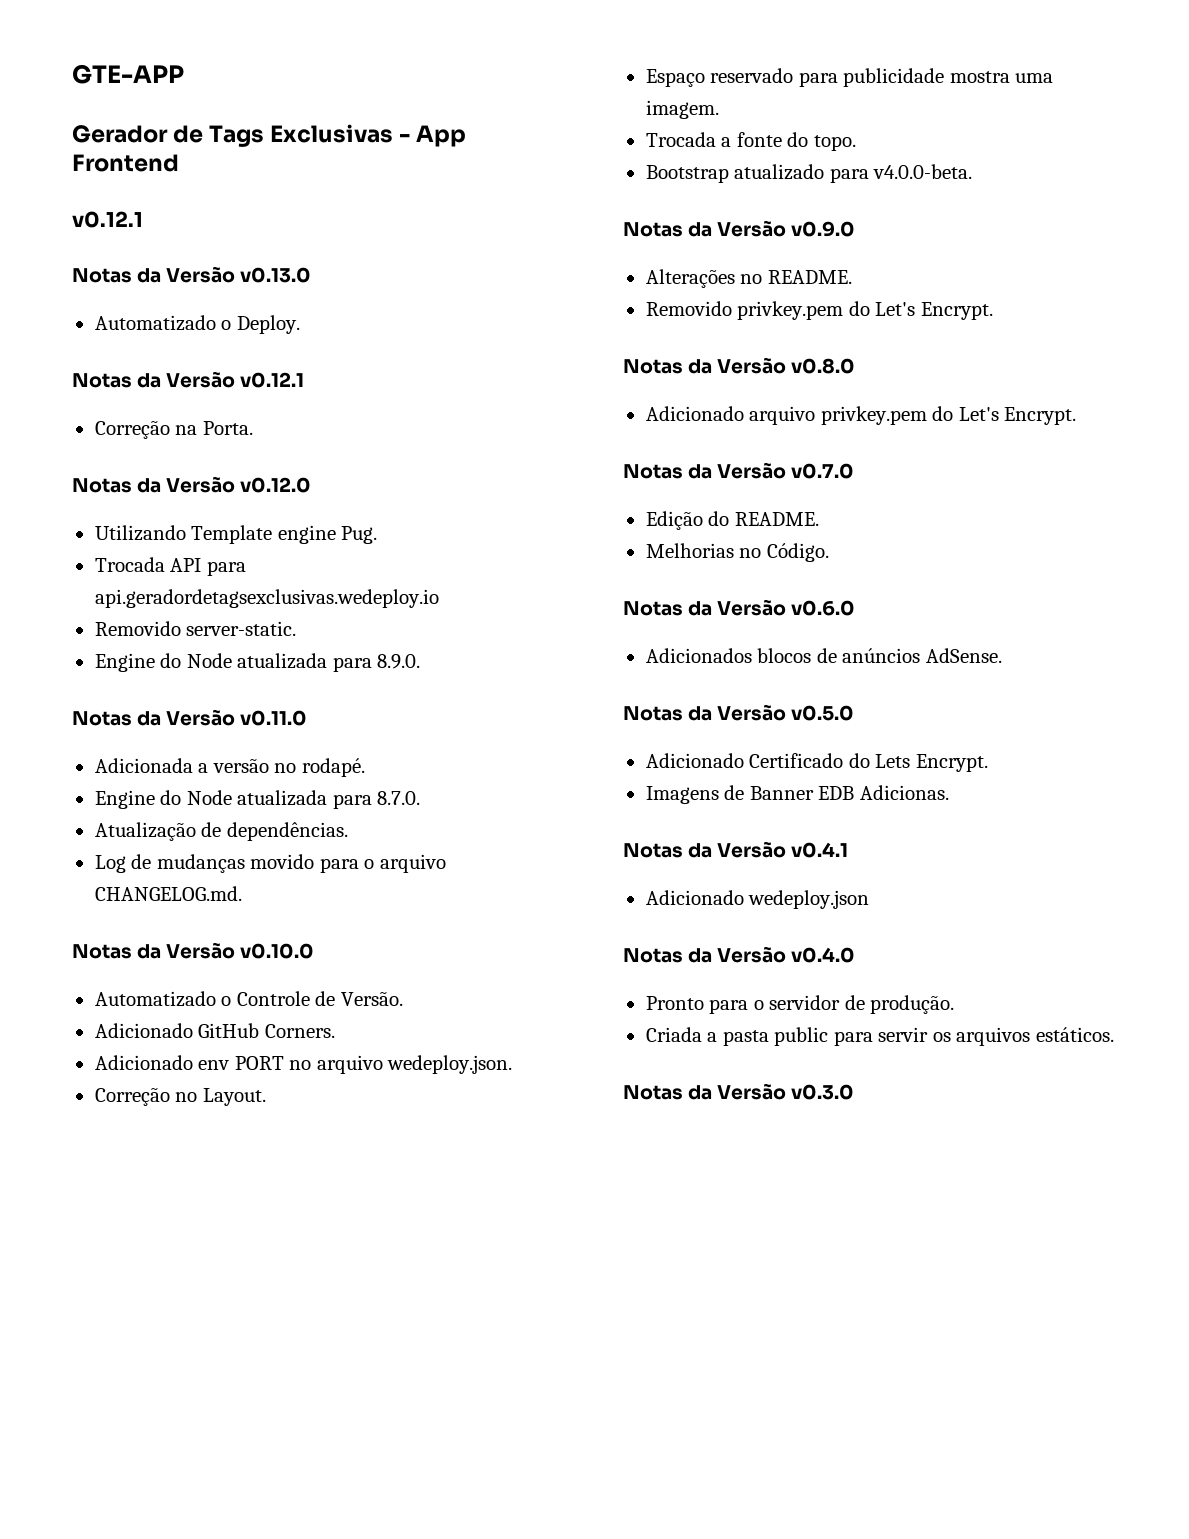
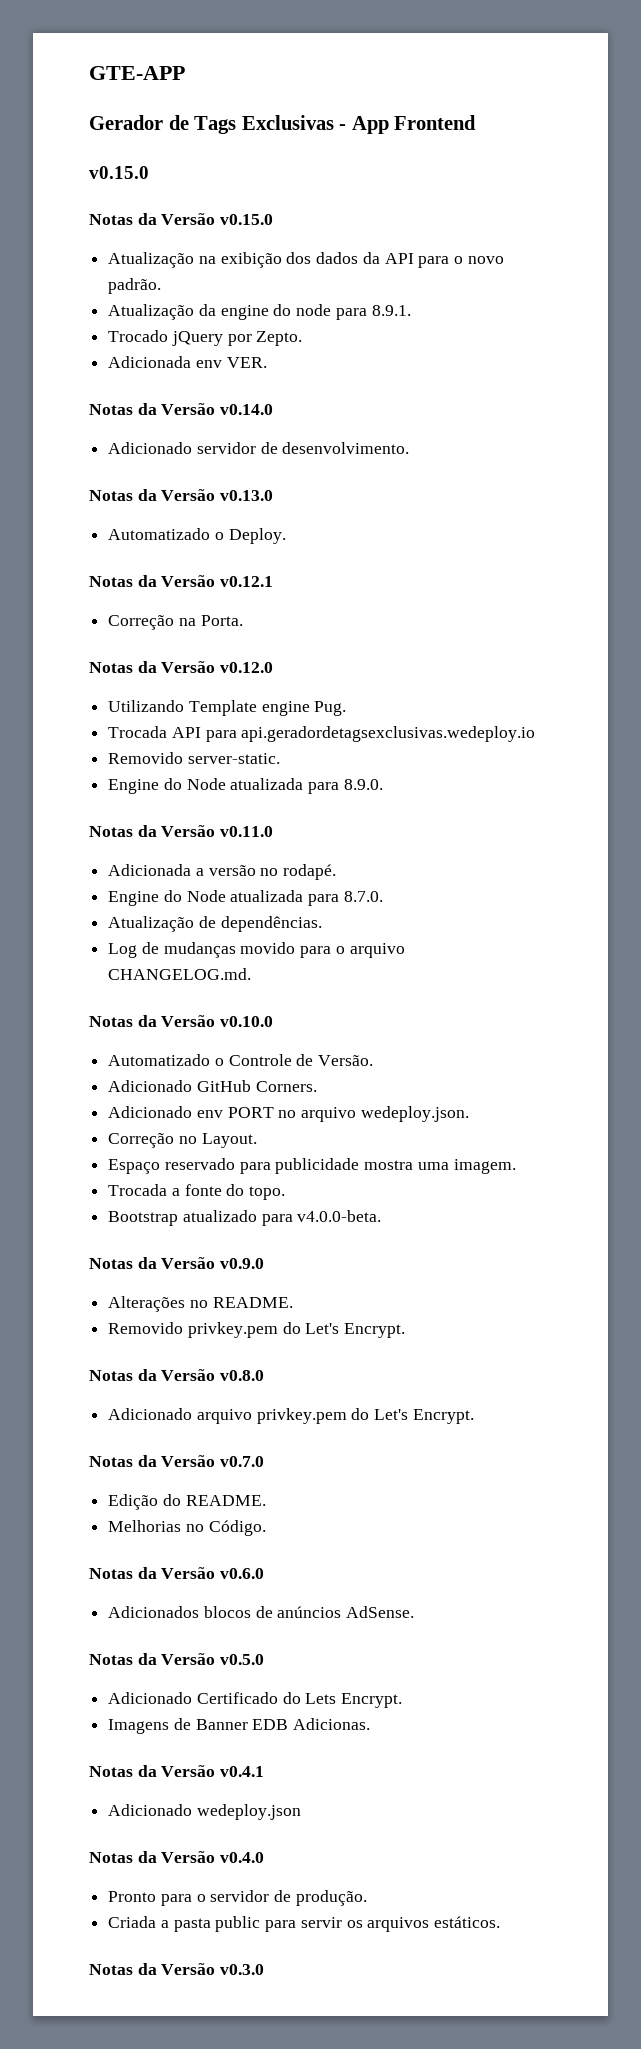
  Gerador de Tags Exclusivas - App Frontend
- v0.12.1
+ v0.15.0
+ Notas da Versão v0.15.0
+ Atualização na exibição dos dados da API para o novo padrão.
+ Atualização da engine do node para 8.9.1.
+ Trocado jQuery por Zepto.
+ Adicionada env VER.
+ Notas da Versão v0.14.0
+ Adicionado servidor de desenvolvimento.

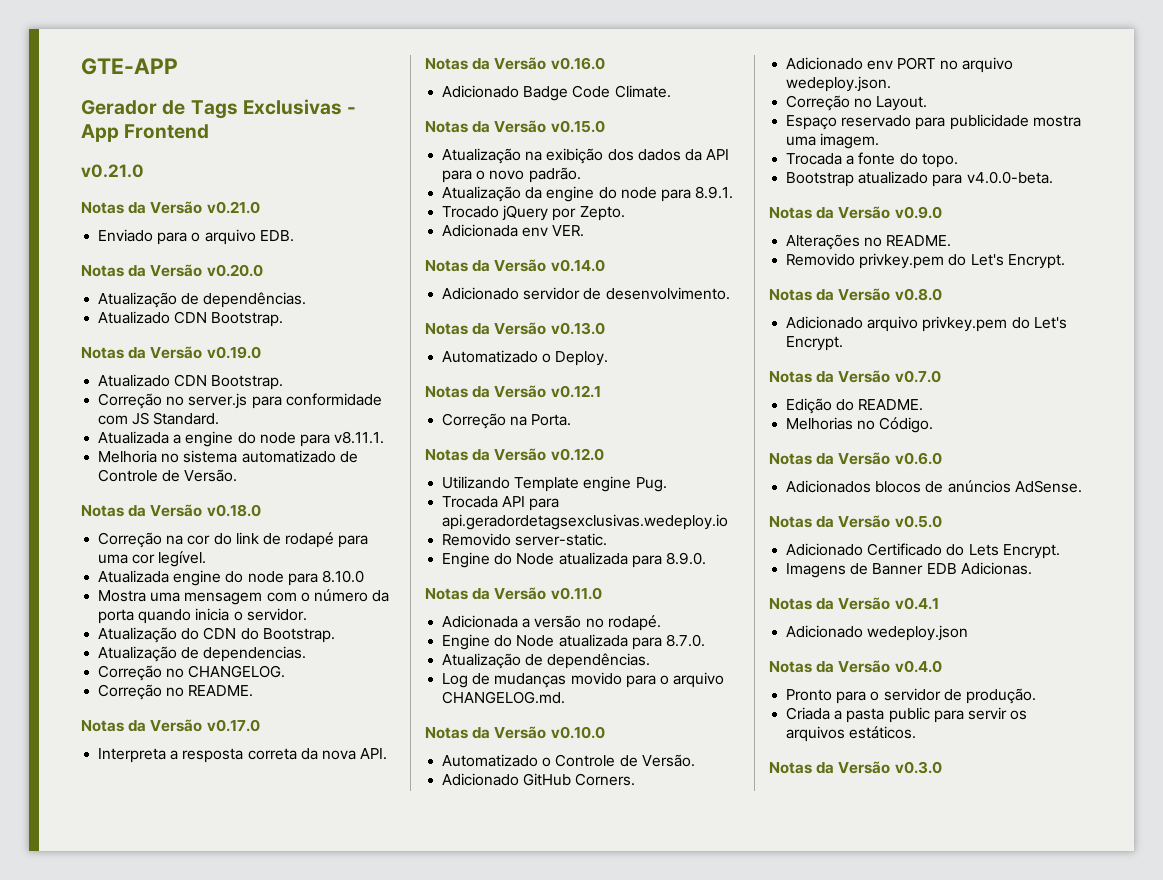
  Gerador de Tags Exclusivas - App Frontend
- v0.15.0
+ v0.21.0
+ Notas da Versão v0.21.0
+ Enviado para o arquivo EDB.
+ Notas da Versão v0.20.0
+ Atualização de dependências.
+ Atualizado CDN Bootstrap.
+ Notas da Versão v0.19.0
+ Atualizado CDN Bootstrap.
+ Correção no server.js para conformidade com JS Standard.
+ Atualizada a engine do node para v8.11.1.
+ Melhoria no sistema automatizado de Controle de Versão.
+ Notas da Versão v0.18.0
+ Correção na cor do link de rodapé para uma cor legível.
+ Atualizada engine do node para 8.10.0
+ Mostra uma mensagem com o número da porta quando inicia o servidor.
+ Atualização do CDN do Bootstrap.
+ Atualização de dependencias.
+ Correção no CHANGELOG.
+ Correção no README.
+ Notas da Versão v0.17.0
+ Interpreta a resposta correta da nova API.
+ Notas da Versão v0.16.0
+ Adicionado Badge Code Climate.

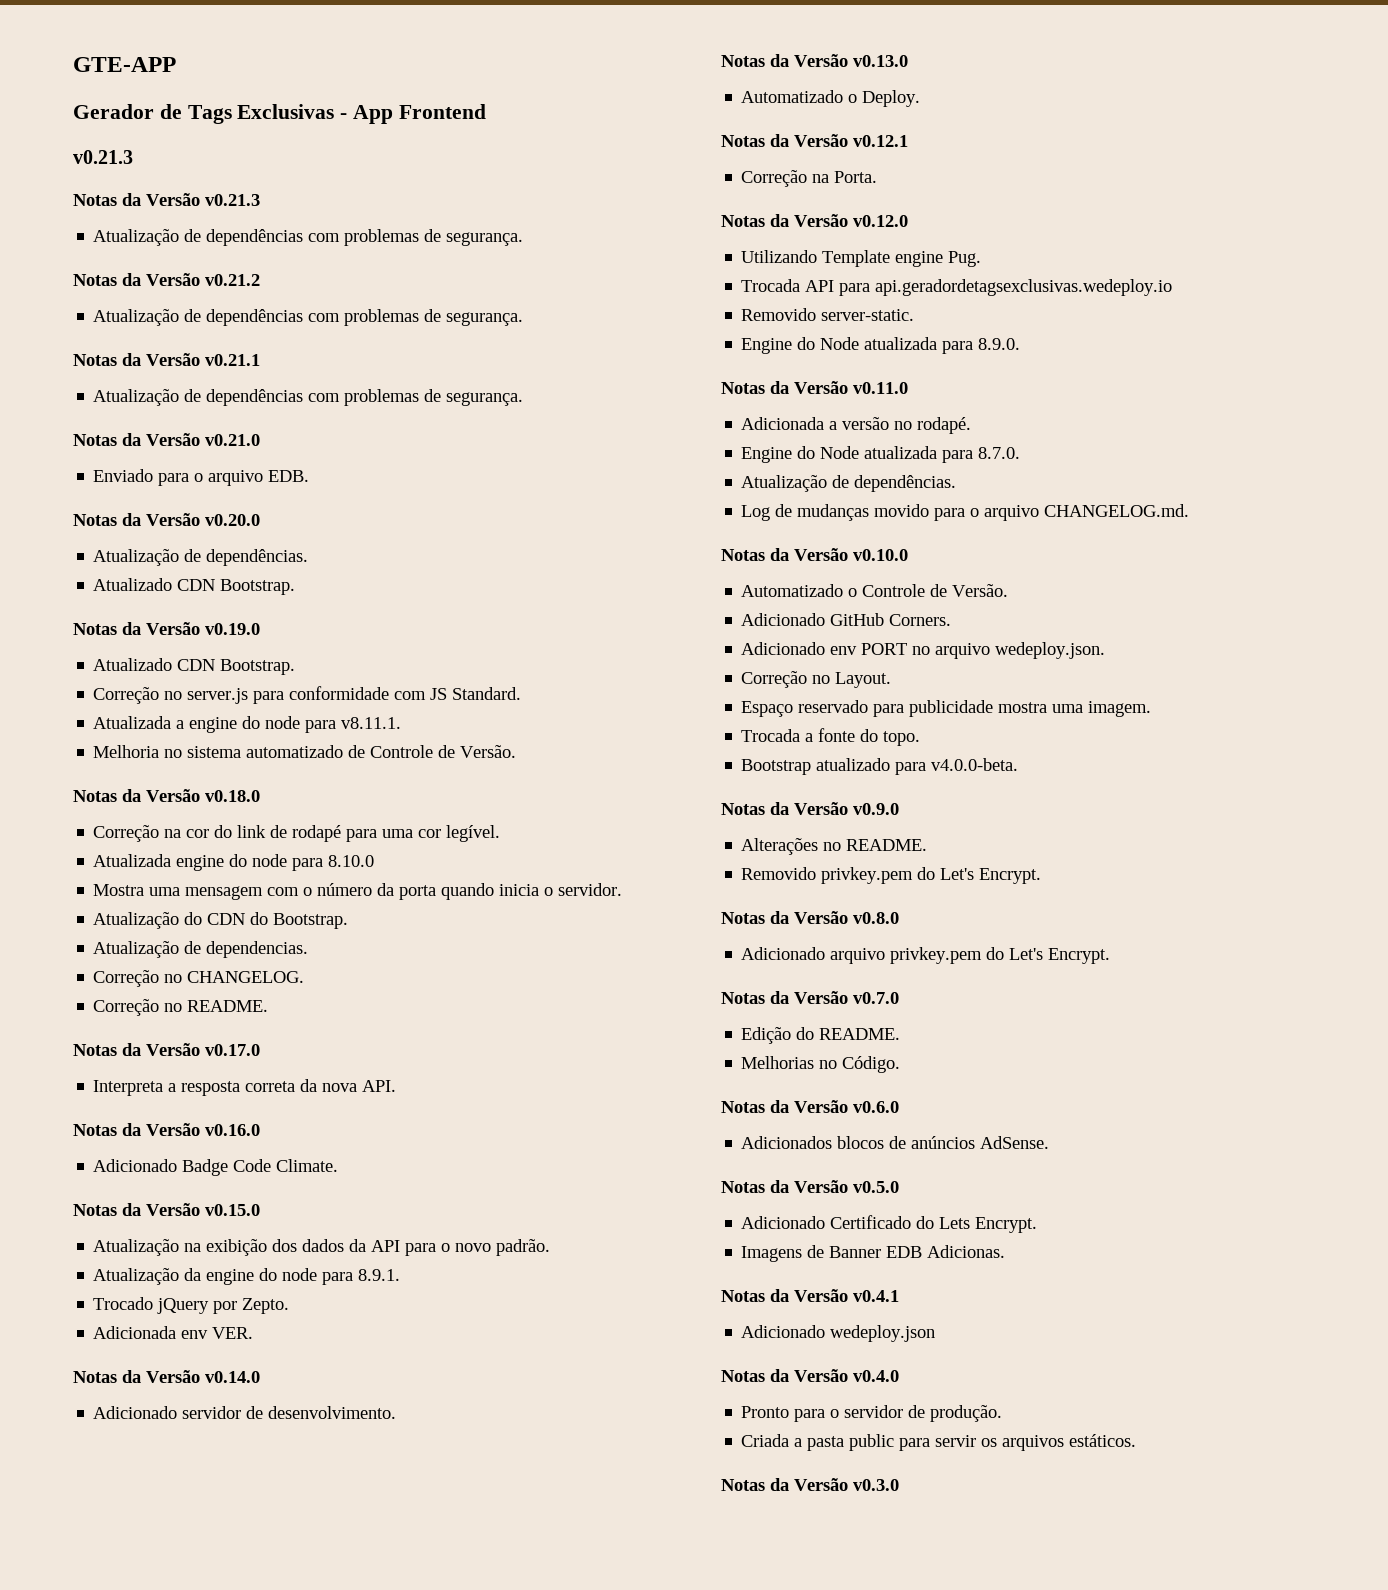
  Gerador de Tags Exclusivas - App Frontend
- v0.21.0
+ v0.21.3
+ Notas da Versão v0.21.3
+ Atualização de dependências com problemas de segurança.
+ Notas da Versão v0.21.2
+ Atualização de dependências com problemas de segurança.
+ Notas da Versão v0.21.1
+ Atualização de dependências com problemas de segurança.

